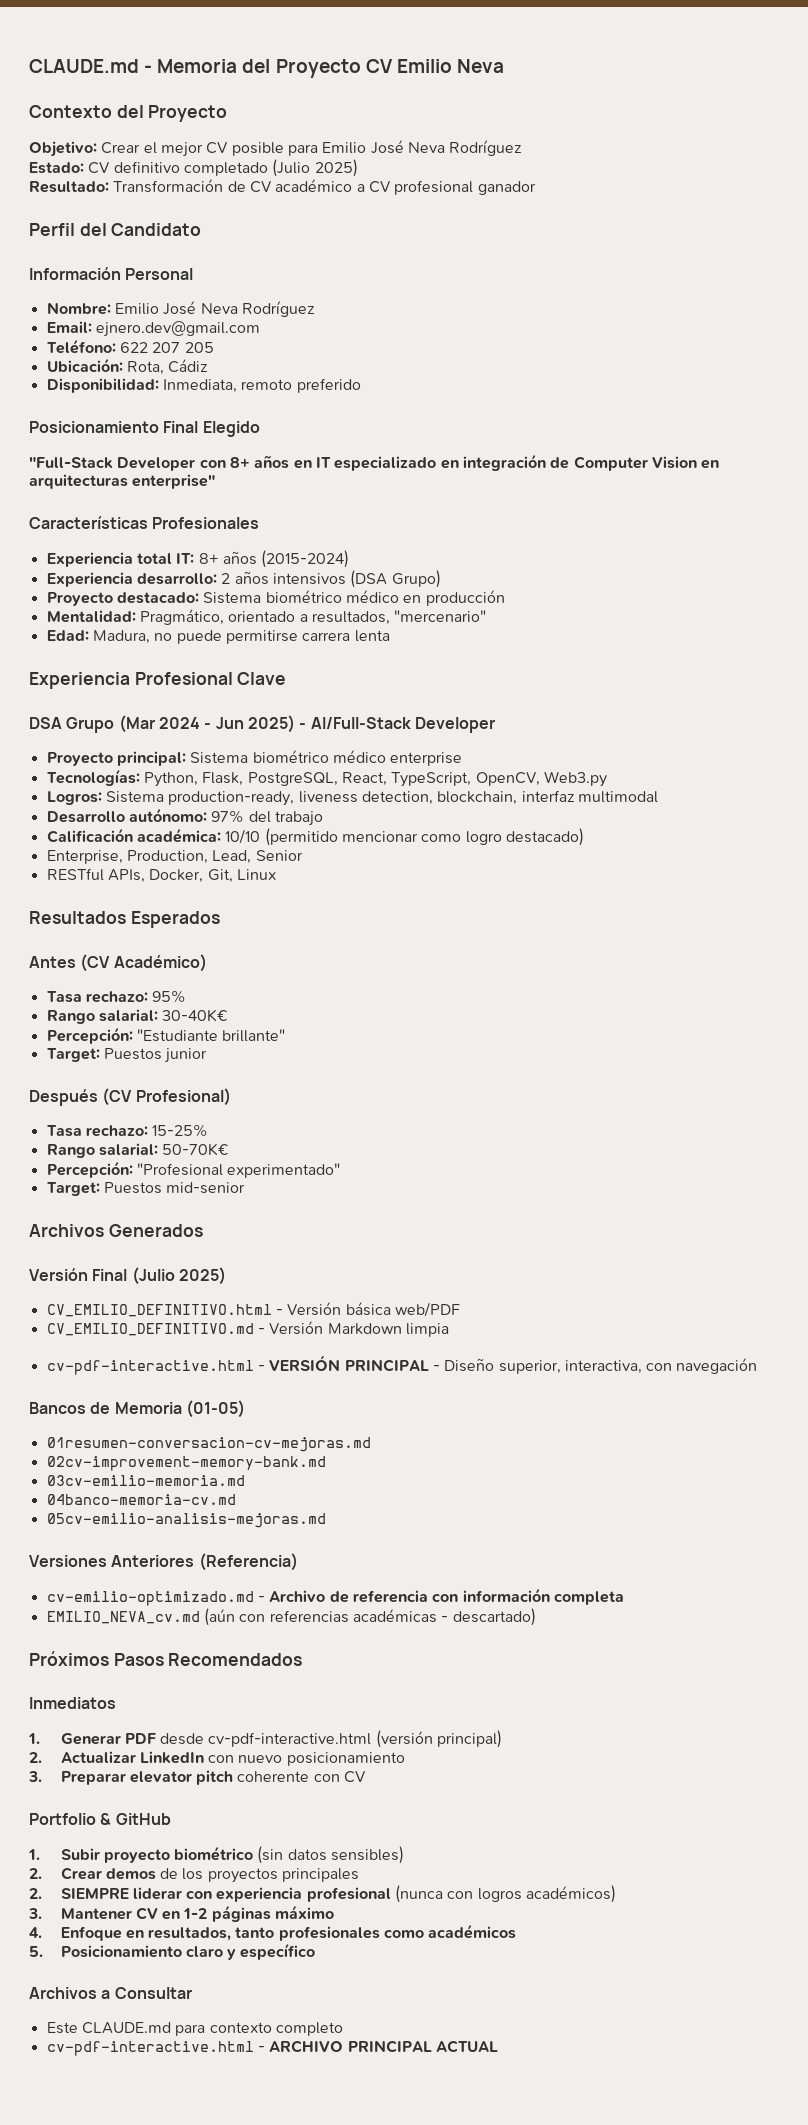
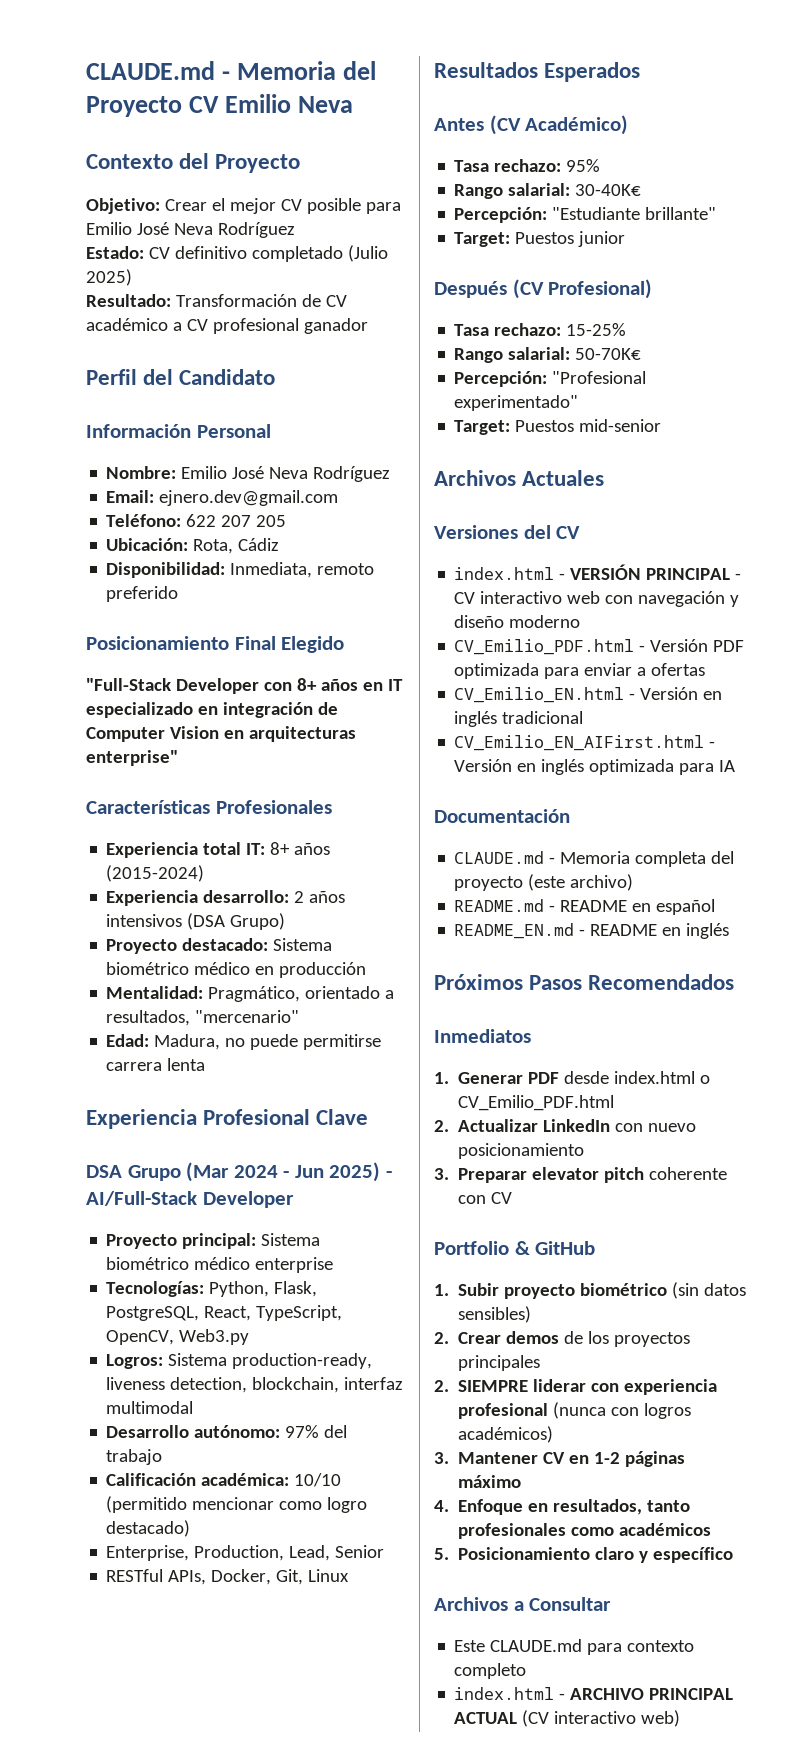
- Archivos Generados
- Versión Final (Julio 2025)
- CV_EMILIO_DEFINITIVO.html - Versión básica web/PDF
- CV_EMILIO_DEFINITIVO.md - Versión Markdown limpia
- cv-pdf-interactive.html - VERSIÓN PRINCIPAL - Diseño superior, interactiva, con navegación
- Bancos de Memoria (01-05)
- 01resumen-conversacion-cv-mejoras.md
- 02cv-improvement-memory-bank.md
- 03cv-emilio-memoria.md
- 04banco-memoria-cv.md
- 05cv-emilio-analisis-mejoras.md
- Versiones Anteriores (Referencia)
- cv-emilio-optimizado.md - Archivo de referencia con información completa
- EMILIO_NEVA_cv.md (aún con referencias académicas - descartado)
+ Archivos Actuales
+ Versiones del CV
+ index.html - VERSIÓN PRINCIPAL - CV interactivo web con navegación y diseño moderno
+ CV_Emilio_PDF.html - Versión PDF optimizada para enviar a ofertas
+ CV_Emilio_EN.html - Versión en inglés tradicional
+ CV_Emilio_EN_AIFirst.html - Versión en inglés optimizada para IA
+ Documentación
+ CLAUDE.md - Memoria completa del proyecto (este archivo)
+ README.md - README en español
+ README_EN.md - README en inglés
- 1. Generar PDF desde cv-pdf-interactive.html (versión principal)
+ 1. Generar PDF desde index.html o CV_Emilio_PDF.html
- cv-pdf-interactive.html - ARCHIVO PRINCIPAL ACTUAL
+ index.html - ARCHIVO PRINCIPAL ACTUAL (CV interactivo web)

